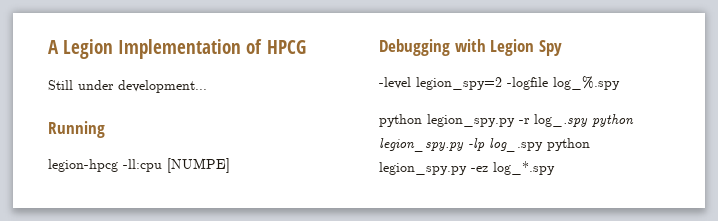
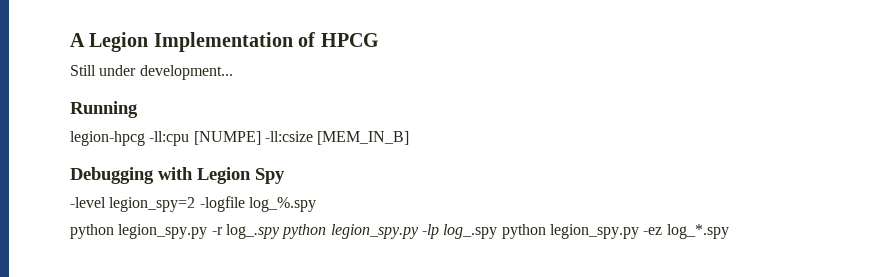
- legion-hpcg -ll:cpu [NUMPE]
+ legion-hpcg -ll:cpu [NUMPE] -ll:csize [MEM_IN_B]

